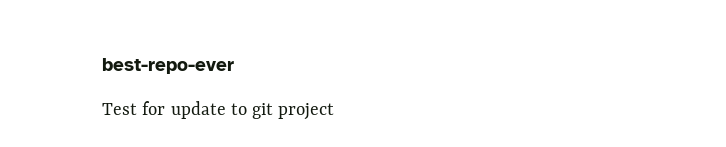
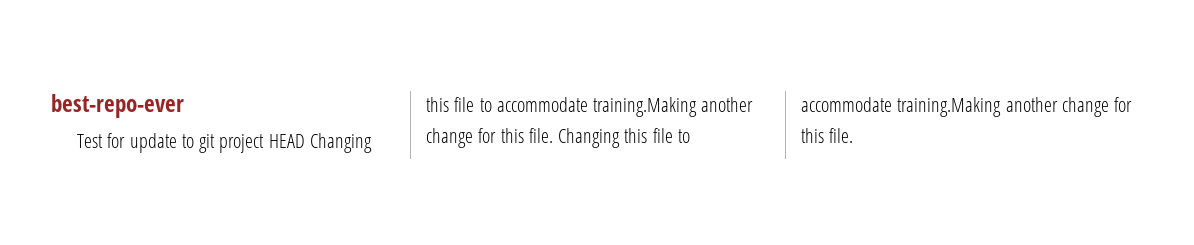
- Test for update to git project
+ Test for update to git project HEAD Changing this file to accommodate training.Making another change for this file. Changing this file to accommodate training.Making another change for this file.

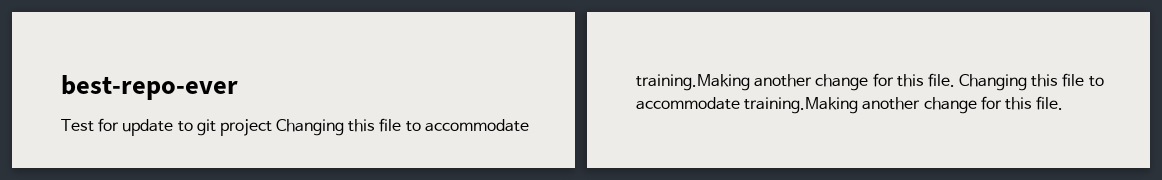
- Test for update to git project HEAD Changing this file to accommodate training.Making another change for this file.
+ Test for update to git project Changing this file to accommodate training.Making another change for this file.

